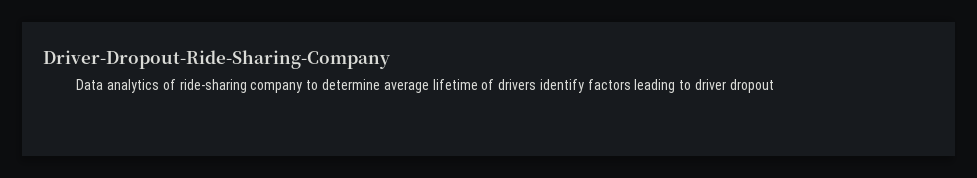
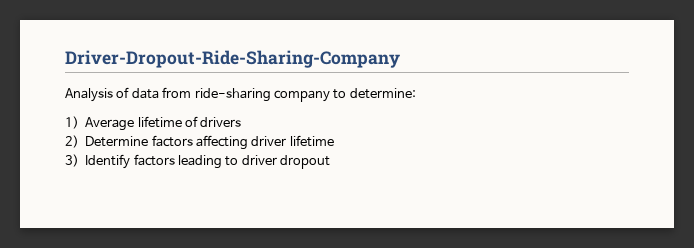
- Data analytics of ride-sharing company to determine average lifetime of drivers identify factors leading to driver dropout
+ Analysis of data from ride-sharing company to determine:
+ 1) Average lifetime of drivers
+ 2) Determine factors affecting driver lifetime
+ 3) Identify factors leading to driver dropout

